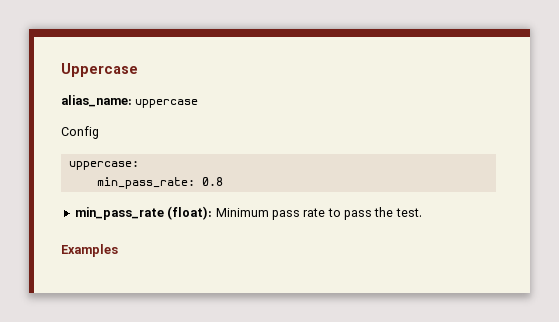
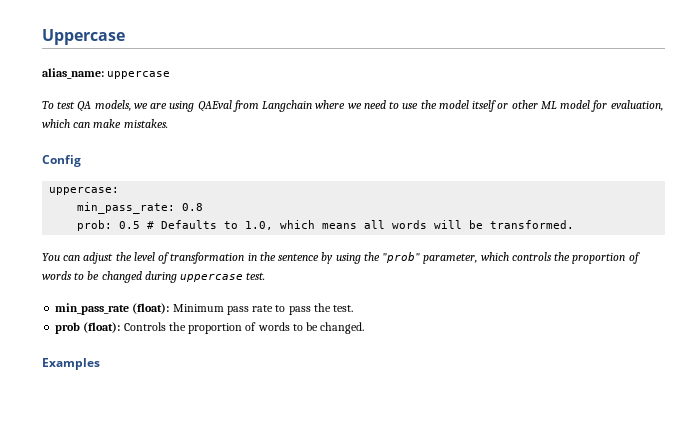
+ To test QA models, we are using QAEval from Langchain where we need to use the model itself or other ML model for evaluation, which can make mistakes.
  Config
  uppercase:
  min_pass_rate: 0.8
+ prob: 0.5 # Defaults to 1.0, which means all words will be transformed.
+ You can adjust the level of transformation in the sentence by using the "prob" parameter, which controls the proportion of words to be changed during uppercase test.
+ prob (float): Controls the proportion of words to be changed.

